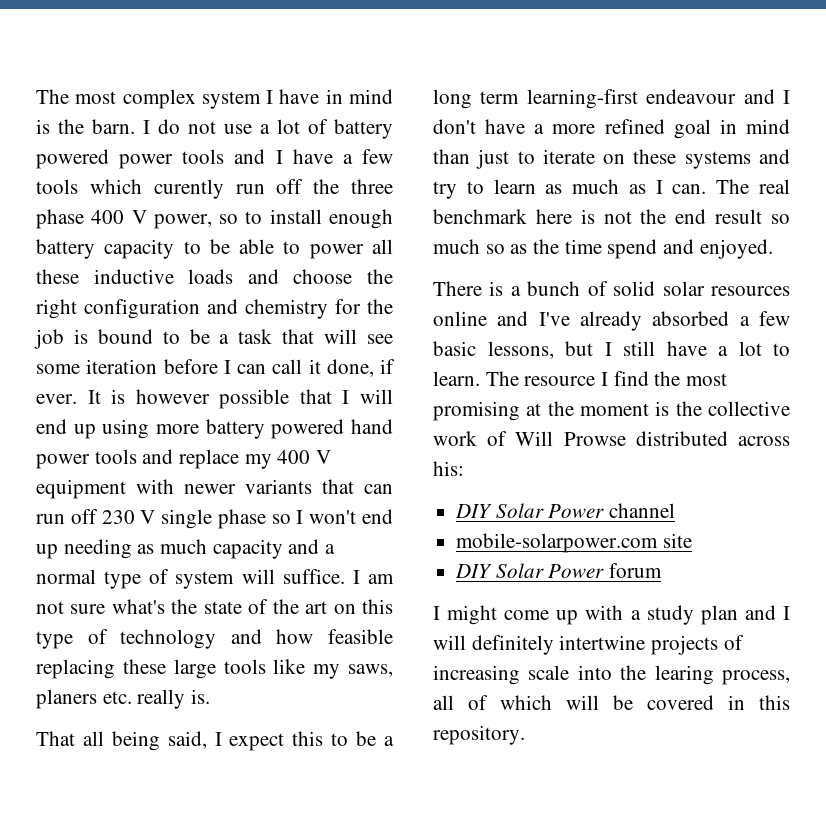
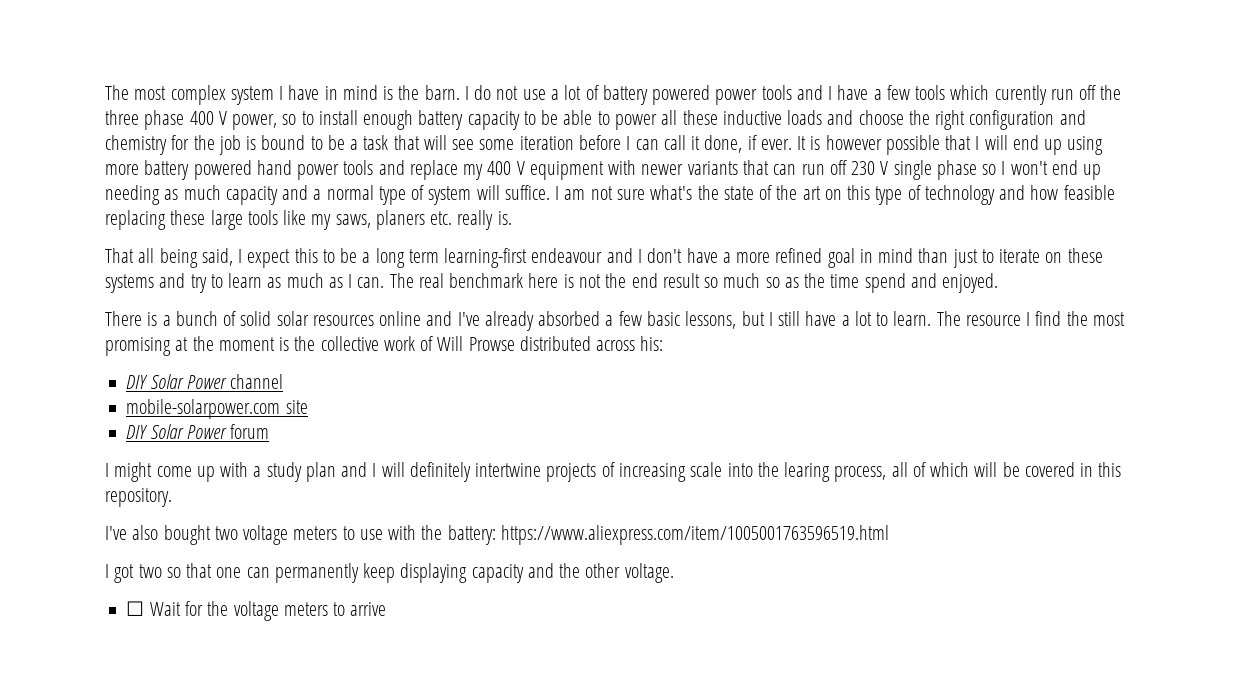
+ I've also bought two voltage meters to use with the battery: https://www.aliexpress.com/item/1005001763596519.html
+ I got two so that one can permanently keep displaying capacity and the other voltage.
+ ☐ Wait for the voltage meters to arrive

